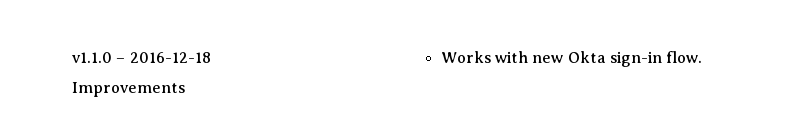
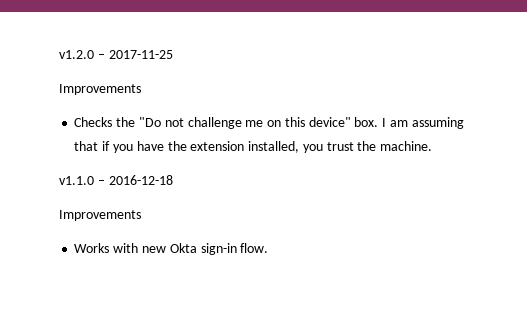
+ v1.2.0 – 2017-11-25
+ Improvements
+ Checks the "Do not challenge me on this device" box. I am assuming that if you have the extension installed, you trust the machine.

